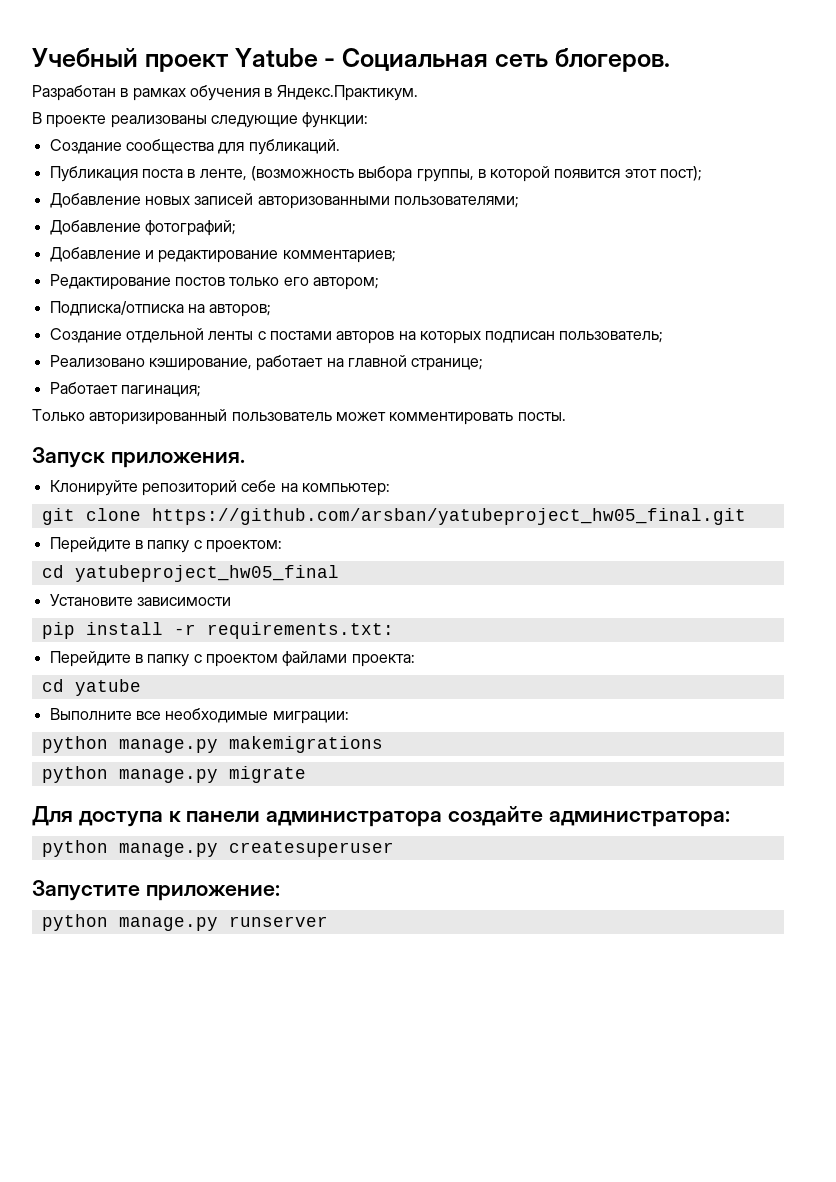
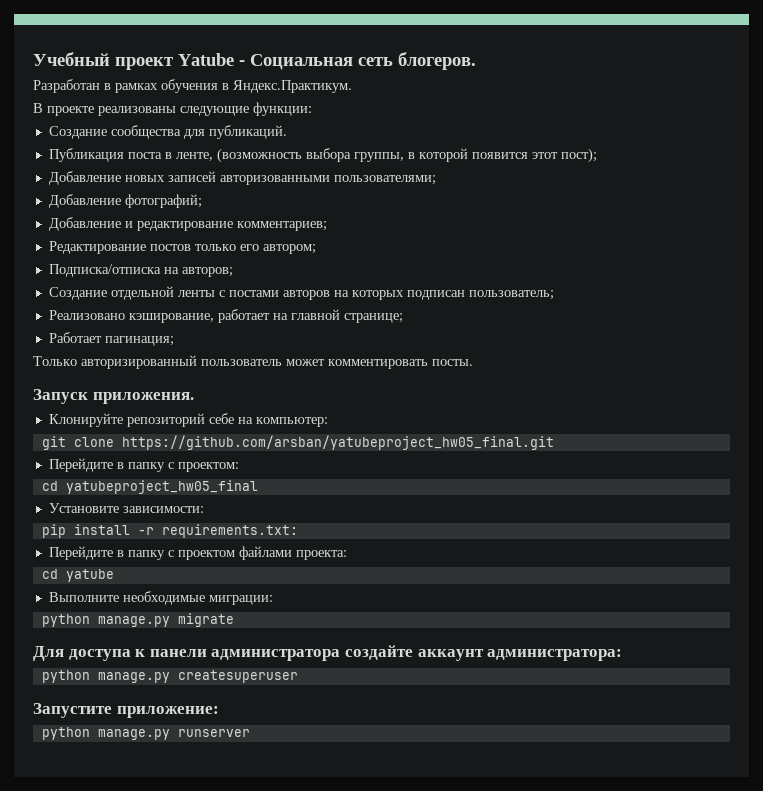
- Установите зависимости
+ Установите зависимости:
- Выполните все необходимые миграции:
+ Выполните необходимые миграции:
- python manage.py makemigrations
- Для доступа к панели администратора создайте администратора:
+ Для доступа к панели администратора создайте аккаунт администратора:

